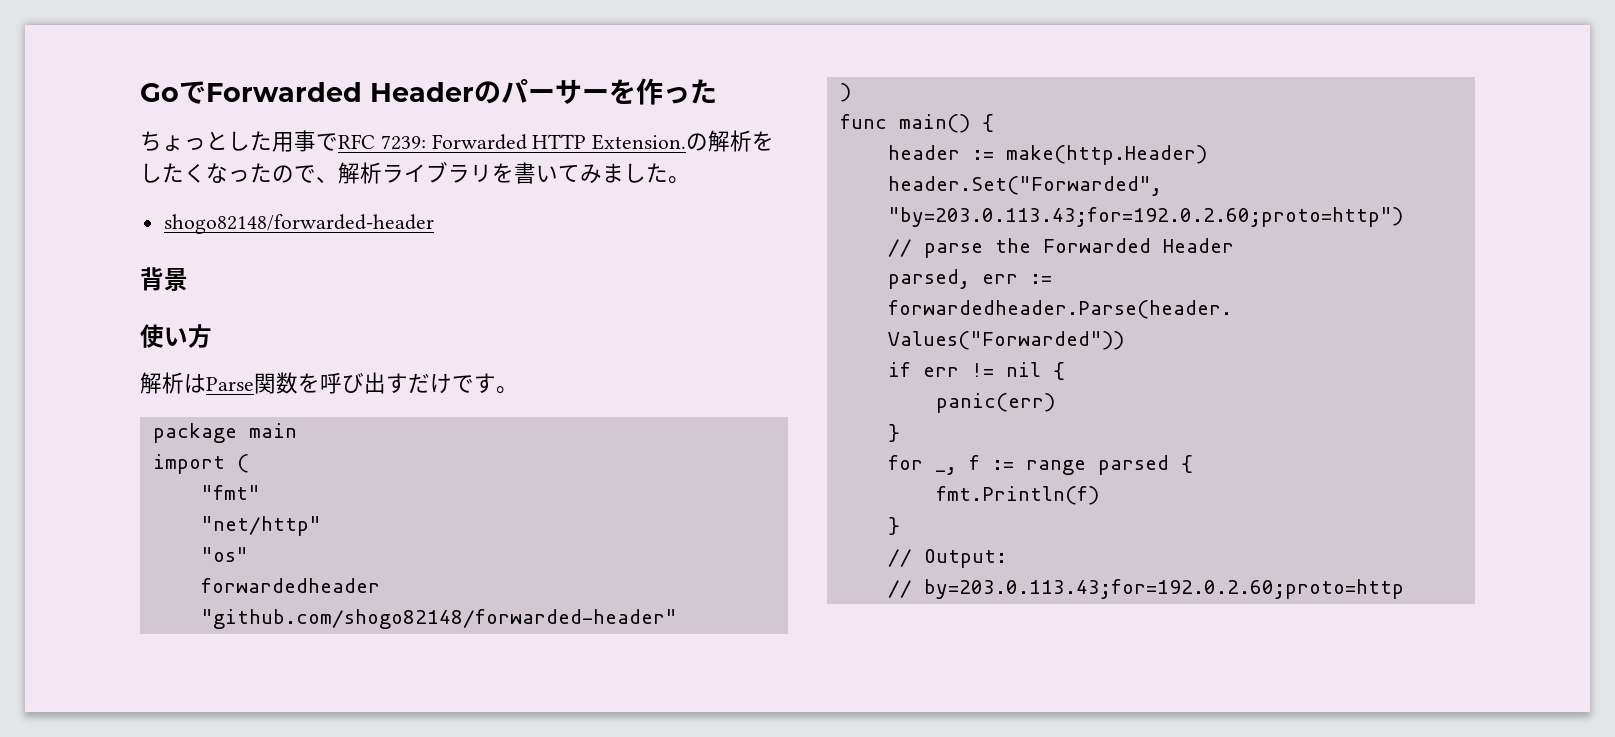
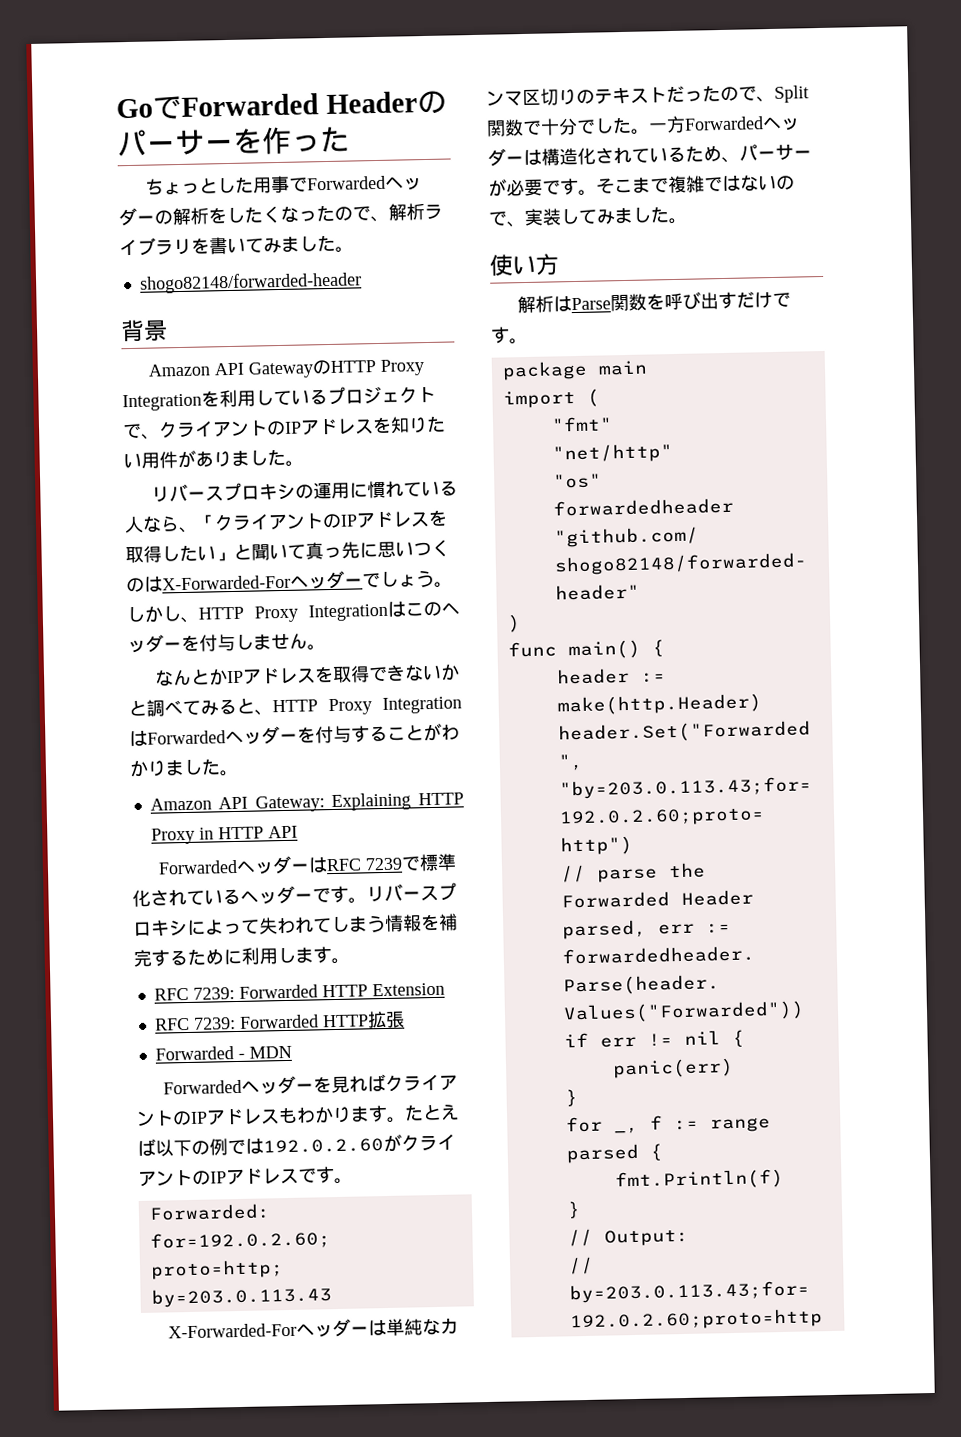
- ちょっとした用事でRFC 7239: Forwarded HTTP Extension.の解析をしたくなったので、解析ライブラリを書いてみました。
+ ちょっとした用事でForwardedヘッダーの解析をしたくなったので、解析ライブラリを書いてみました。
+ Amazon API GatewayのHTTP Proxy Integrationを利用しているプロジェクトで、クライアントのIPアドレスを知りたい用件がありました。
+ リバースプロキシの運用に慣れている人なら、「クライアントのIPアドレスを取得したい」と聞いて真っ先に思いつくのはX-Forwarded-Forヘッダーでしょう。しかし、HTTP Proxy Integrationはこのヘッダーを付与しません。
+ なんとかIPアドレスを取得できないかと調べてみると、HTTP Proxy IntegrationはForwardedヘッダーを付与することがわかりました。
+ Amazon API Gateway: Explaining HTTP Proxy in HTTP API
+ ForwardedヘッダーはRFC 7239で標準化されているヘッダーです。リバースプロキシによって失われてしまう情報を補完するために利用します。
+ RFC 7239: Forwarded HTTP Extension
+ RFC 7239: Forwarded HTTP拡張
+ Forwarded - MDN
+ Forwardedヘッダーを見ればクライアントのIPアドレスもわかります。たとえば以下の例では192.0.2.60がクライアントのIPアドレスです。
+ Forwarded: for=192.0.2.60; proto=http; by=203.0.113.43
+ X-Forwarded-Forヘッダーは単純なカンマ区切りのテキストだったので、Split関数で十分でした。一方Forwardedヘッダーは構造化されているため、パーサーが必要です。そこまで複雑ではないので、実装してみました。

